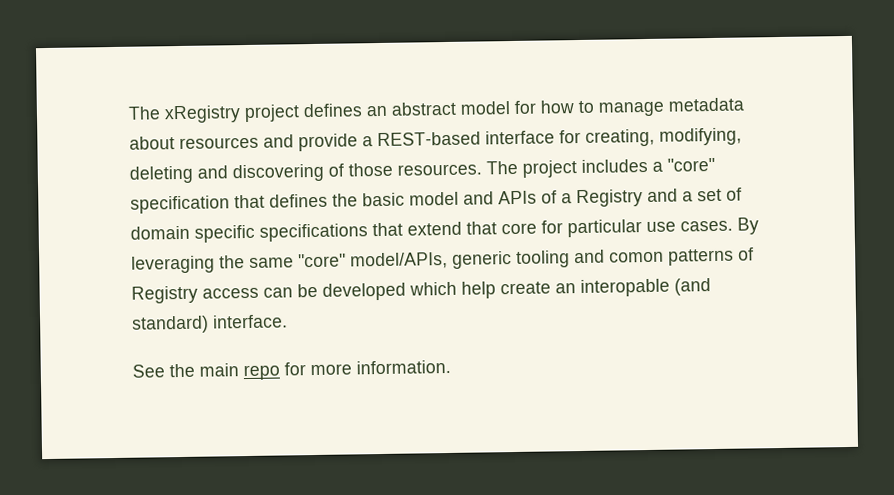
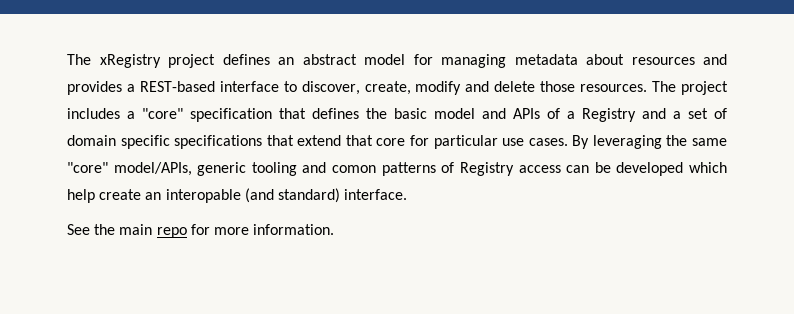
- The xRegistry project defines an abstract model for how to manage metadata about resources and provide a REST-based interface for creating, modifying, deleting and discovering of those resources.
+ The xRegistry project defines an abstract model for managing metadata about resources and provides a REST-based interface to discover, create, modify and delete those resources.

